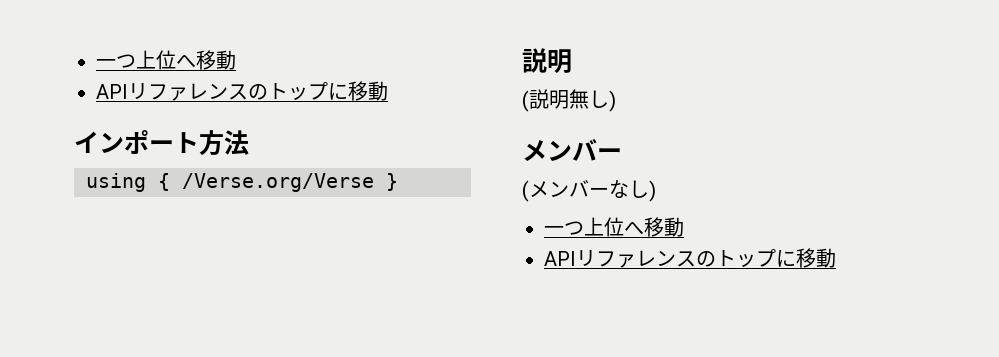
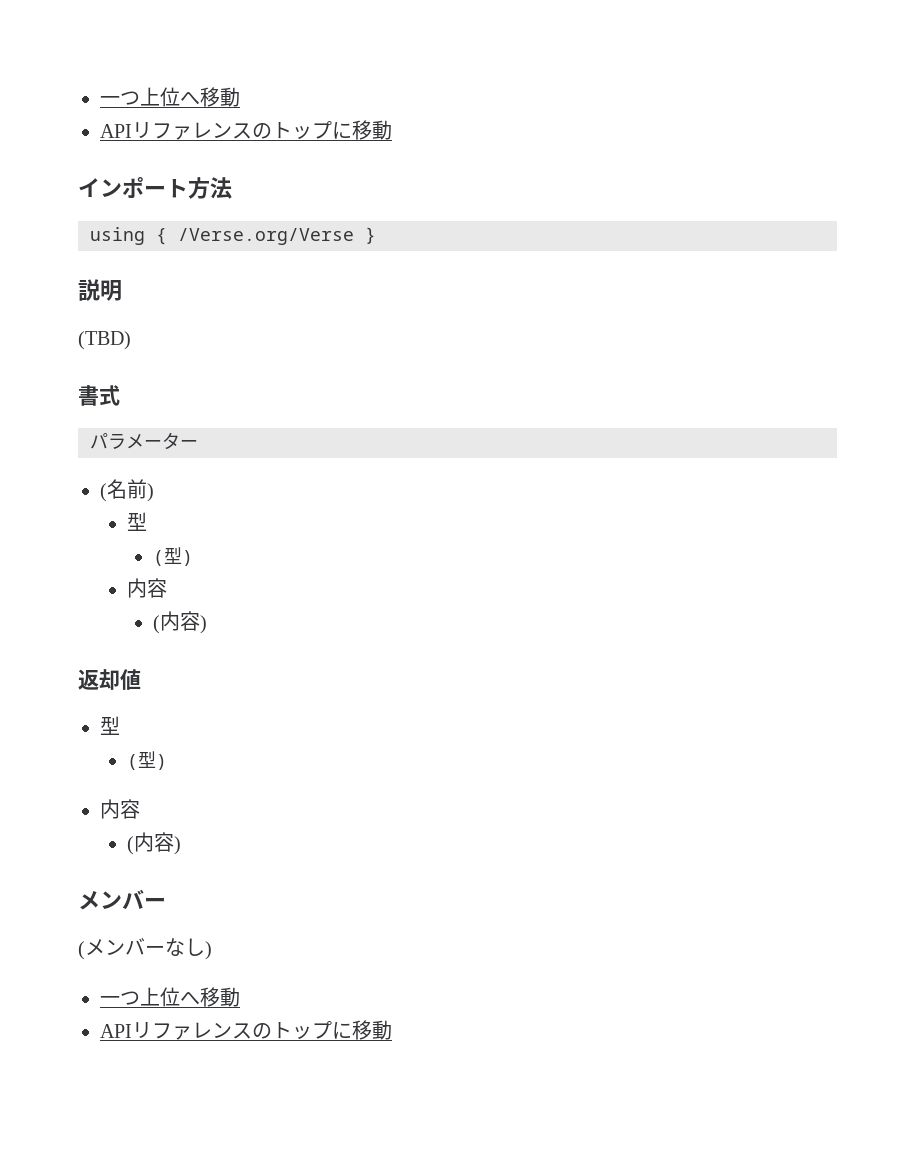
- (説明無し)
+ (TBD)
+ 書式
+ パラメーター
+ (名前)
+ 型
+ (型)
+ 内容
+ (内容)
+ 返却値
+ 型
+ (型)
+ 内容
+ (内容)

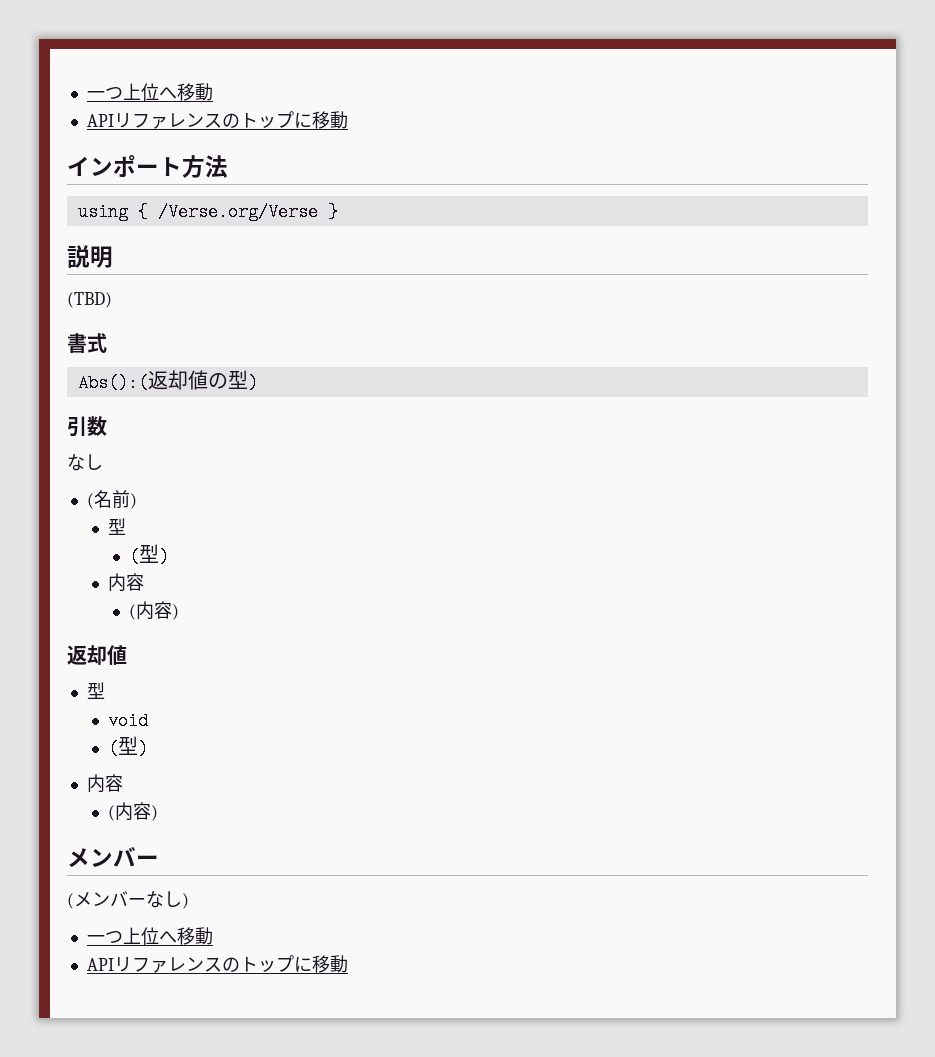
- パラメーター
+ Abs():(返却値の型)
+ 引数
+ なし
+ void

